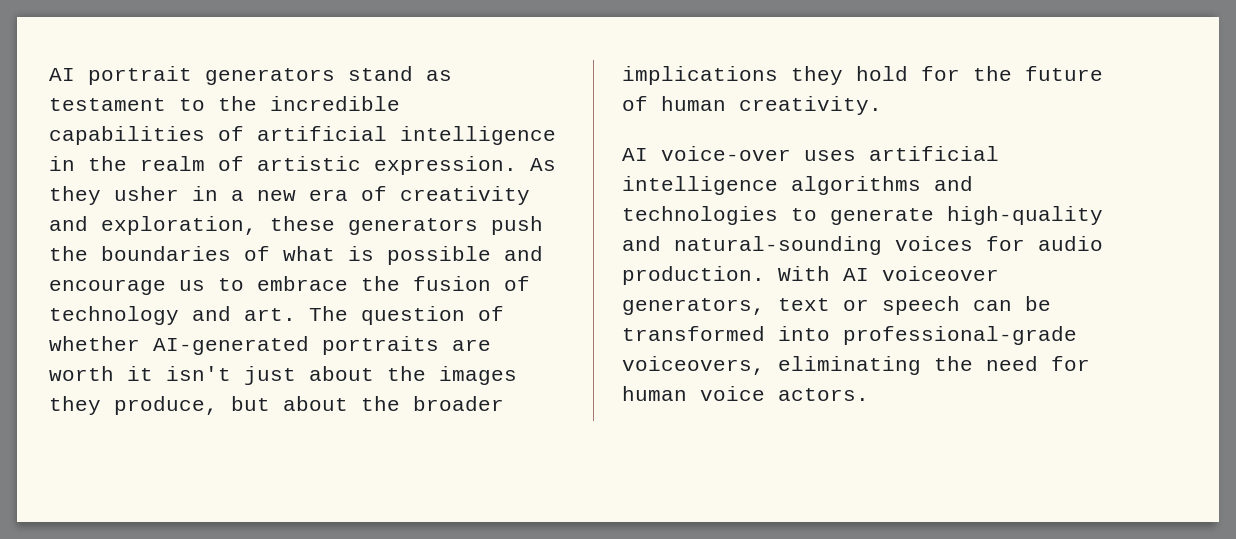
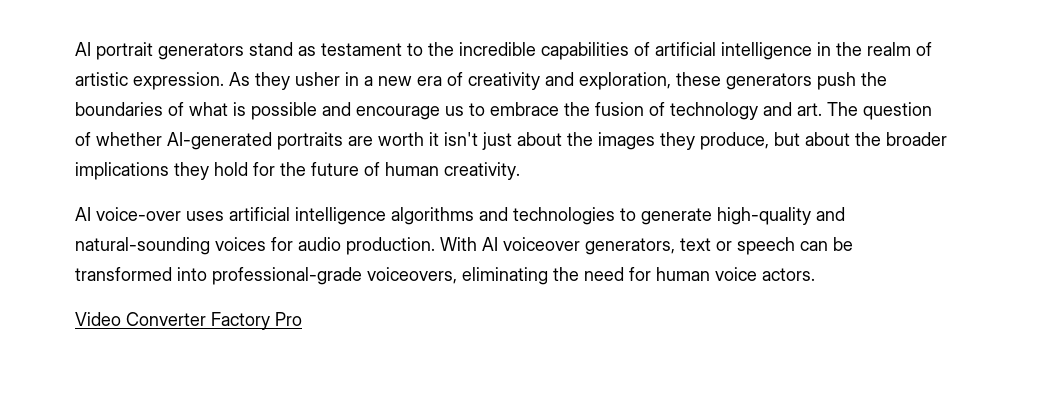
+ Video Converter Factory Pro

